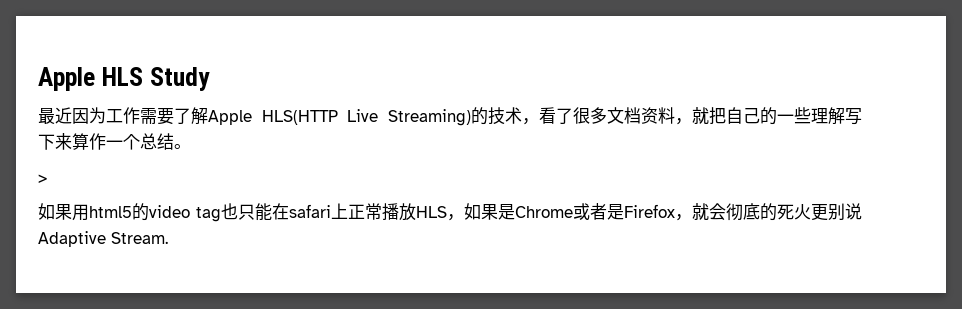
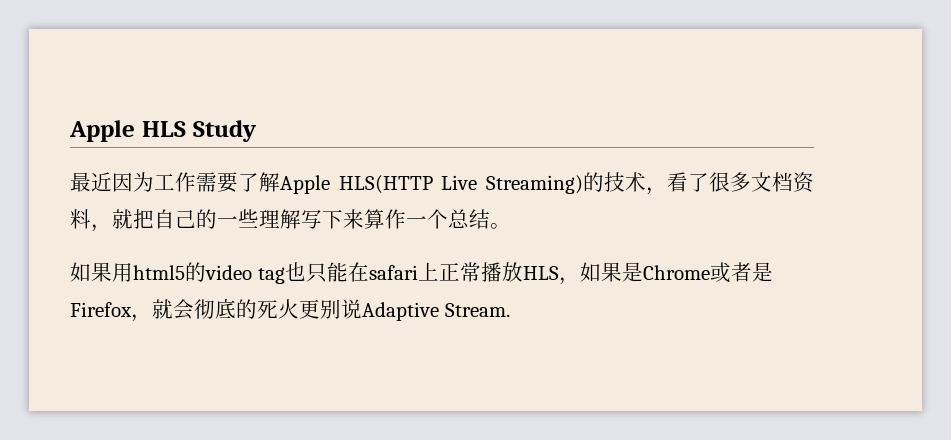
- >

